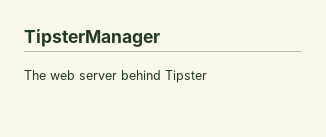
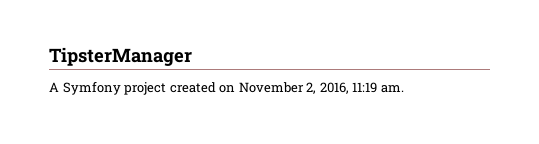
- The web server behind Tipster
+ A Symfony project created on November 2, 2016, 11:19 am.

